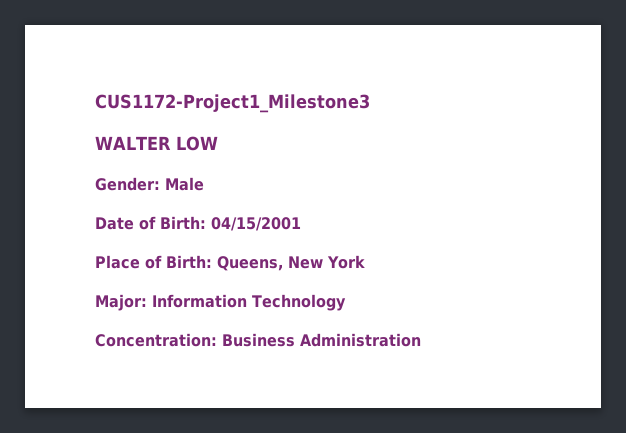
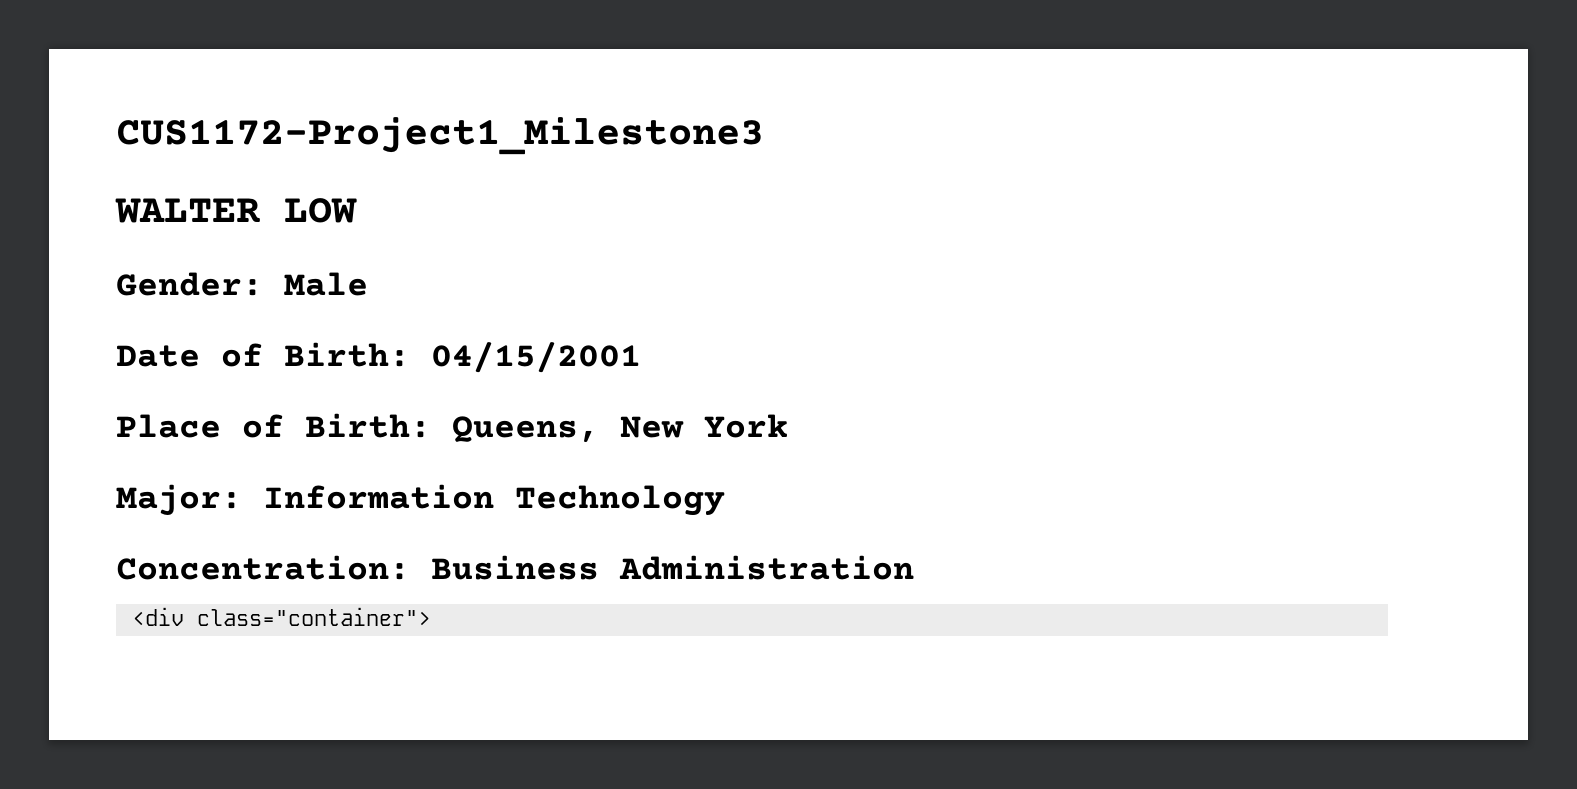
+ <div class="container">

